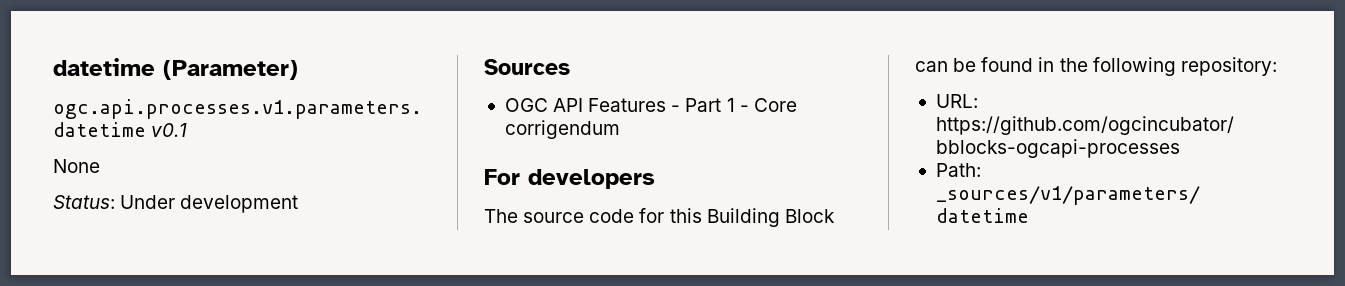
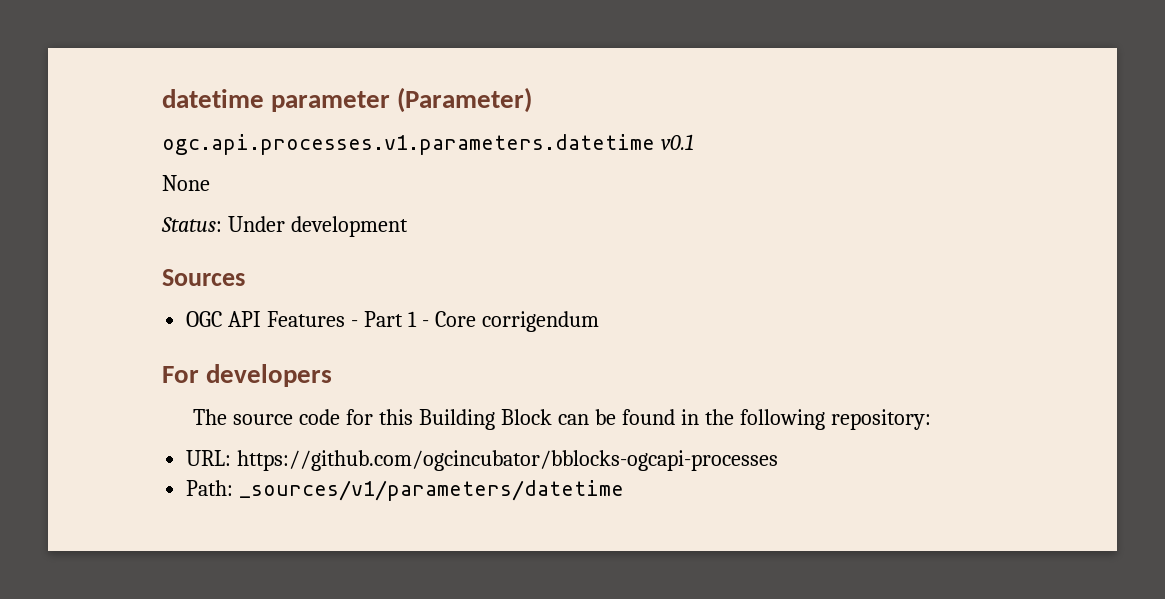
- datetime (Parameter)
+ datetime parameter (Parameter)

